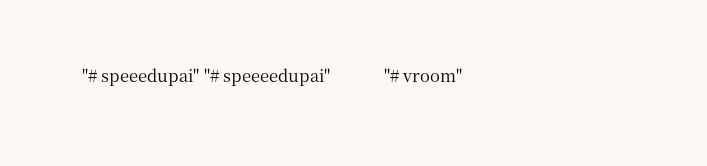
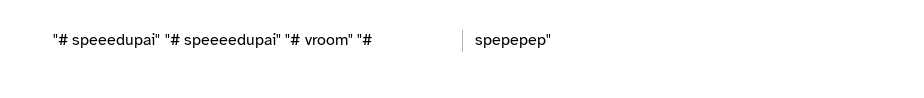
- "# speeedupai" "# speeeedupai" "# vroom"
+ "# speeedupai" "# speeeedupai" "# vroom" "# spepepep"

